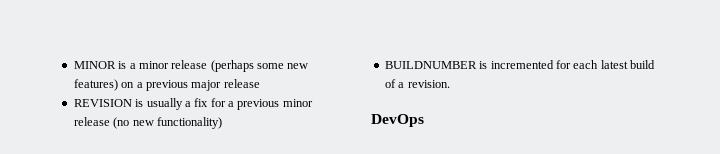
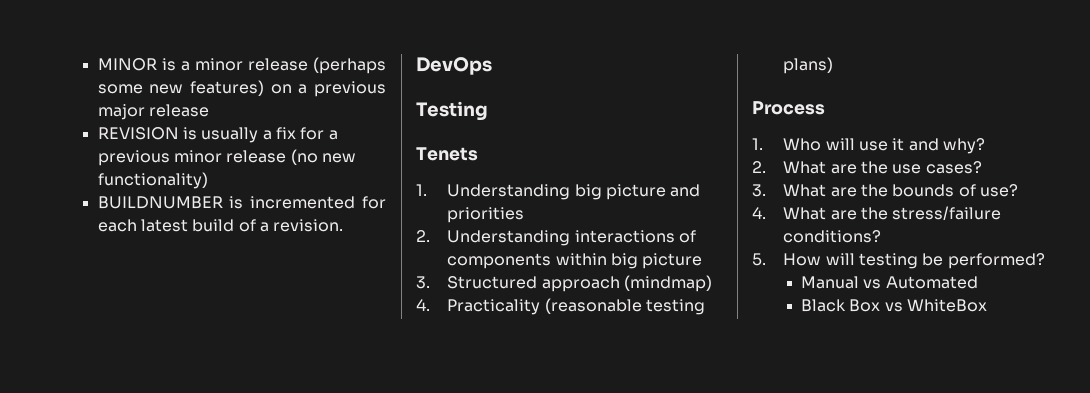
+ Testing
+ Tenets
+ 1. Understanding big picture and priorities
+ 2. Understanding interactions of components within big picture
+ 3. Structured approach (mindmap)
+ 4. Practicality (reasonable testing plans)
+ Process
+ 1. Who will use it and why?
+ 2. What are the use cases?
+ 3. What are the bounds of use?
+ 4. What are the stress/failure conditions?
+ 5. How will testing be performed?
+ Manual vs Automated
+ Black Box vs WhiteBox

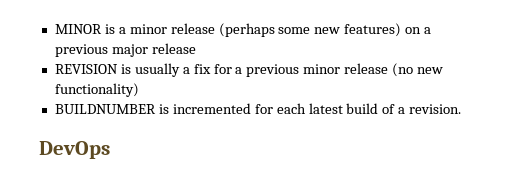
- Testing
- Tenets
- 1. Understanding big picture and priorities
- 2. Understanding interactions of components within big picture
- 3. Structured approach (mindmap)
- 4. Practicality (reasonable testing plans)
- Process
- 1. Who will use it and why?
- 2. What are the use cases?
- 3. What are the bounds of use?
- 4. What are the stress/failure conditions?
- 5. How will testing be performed?
- Manual vs Automated
- Black Box vs WhiteBox

